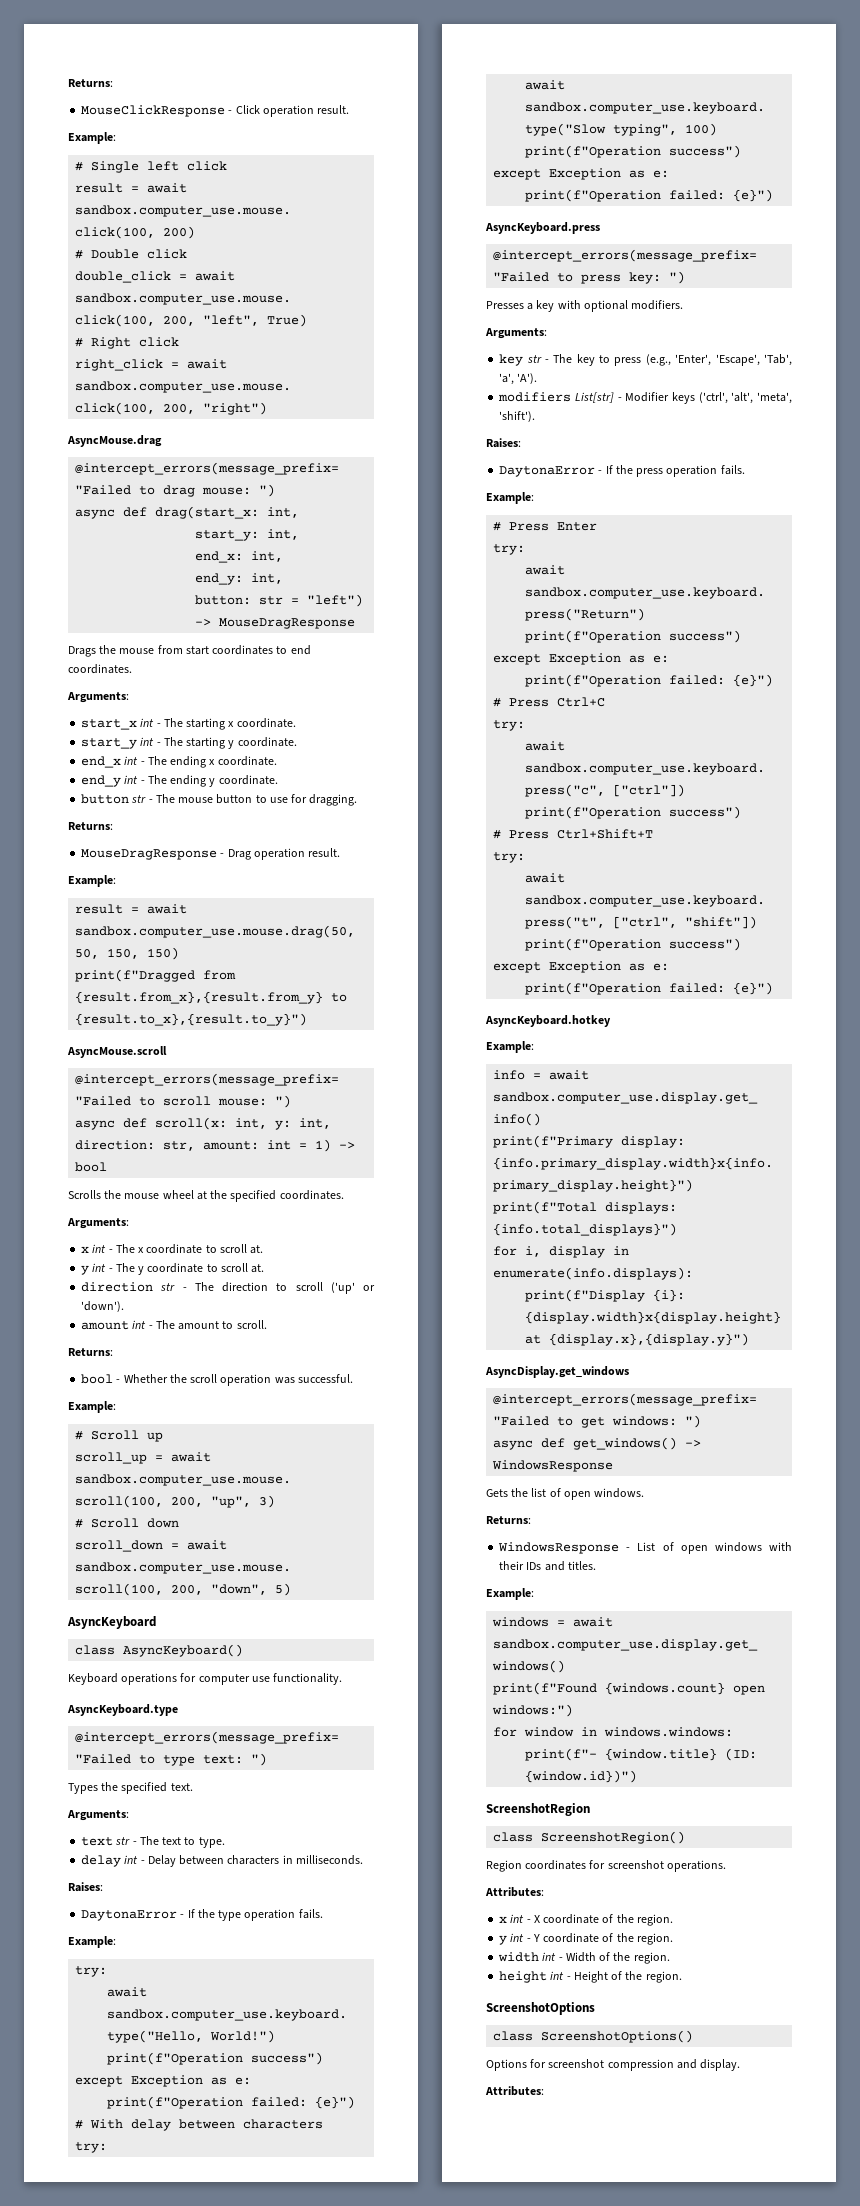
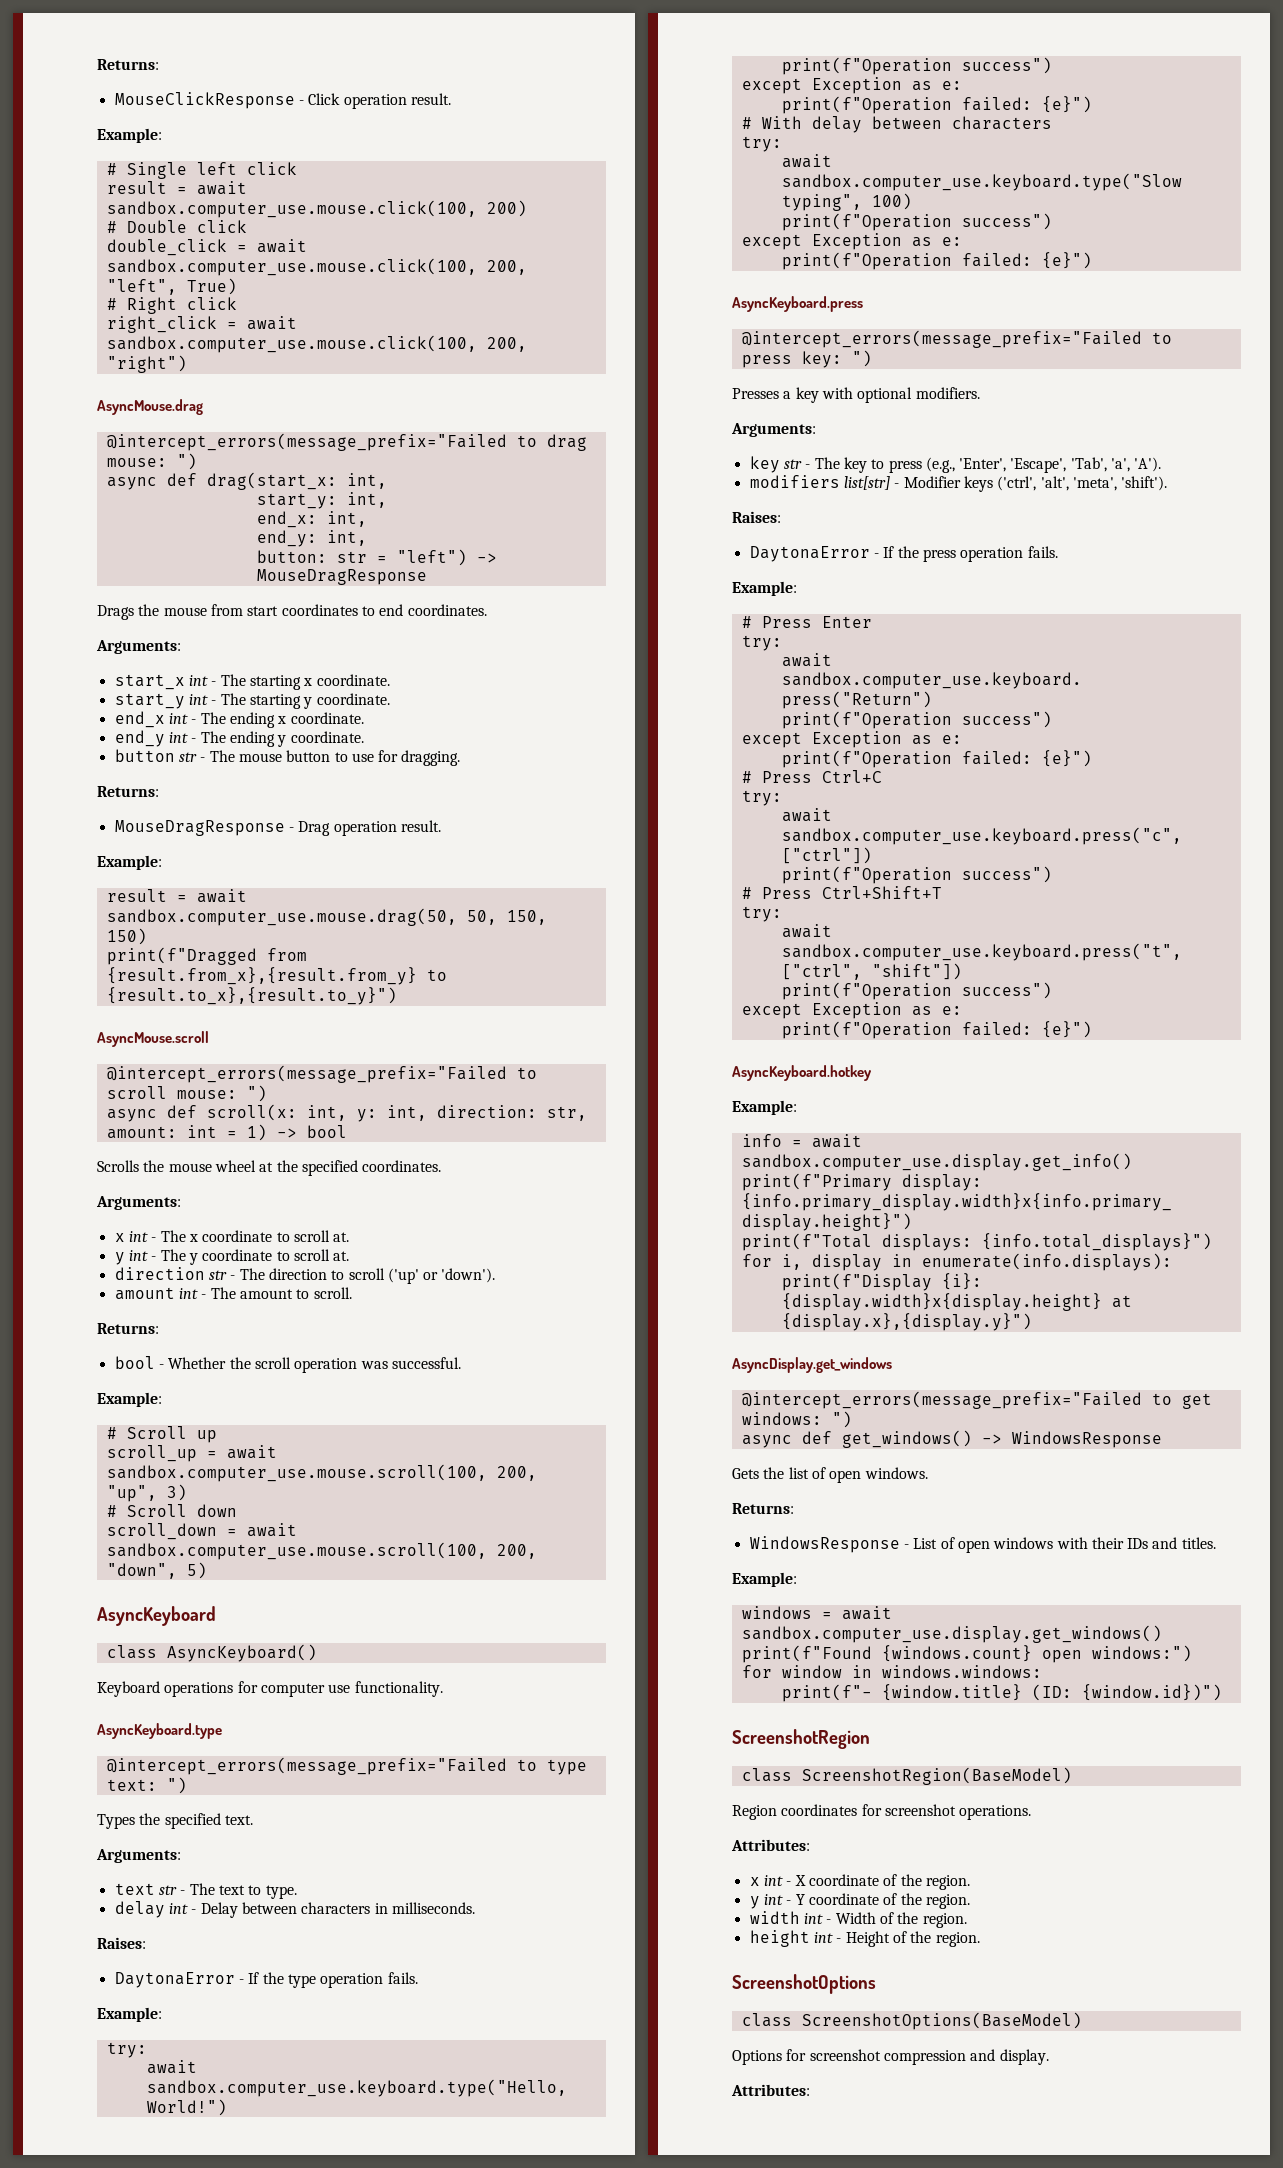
- modifiers List[str] - Modifier keys ('ctrl', 'alt', 'meta', 'shift').
+ modifiers list[str] - Modifier keys ('ctrl', 'alt', 'meta', 'shift').
- class ScreenshotRegion()
+ class ScreenshotRegion(BaseModel)
- class ScreenshotOptions()
+ class ScreenshotOptions(BaseModel)

